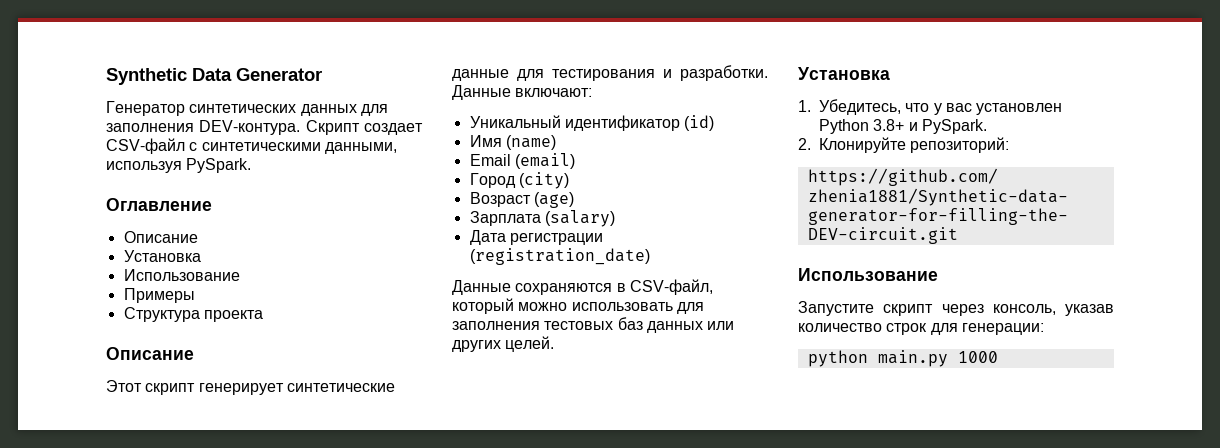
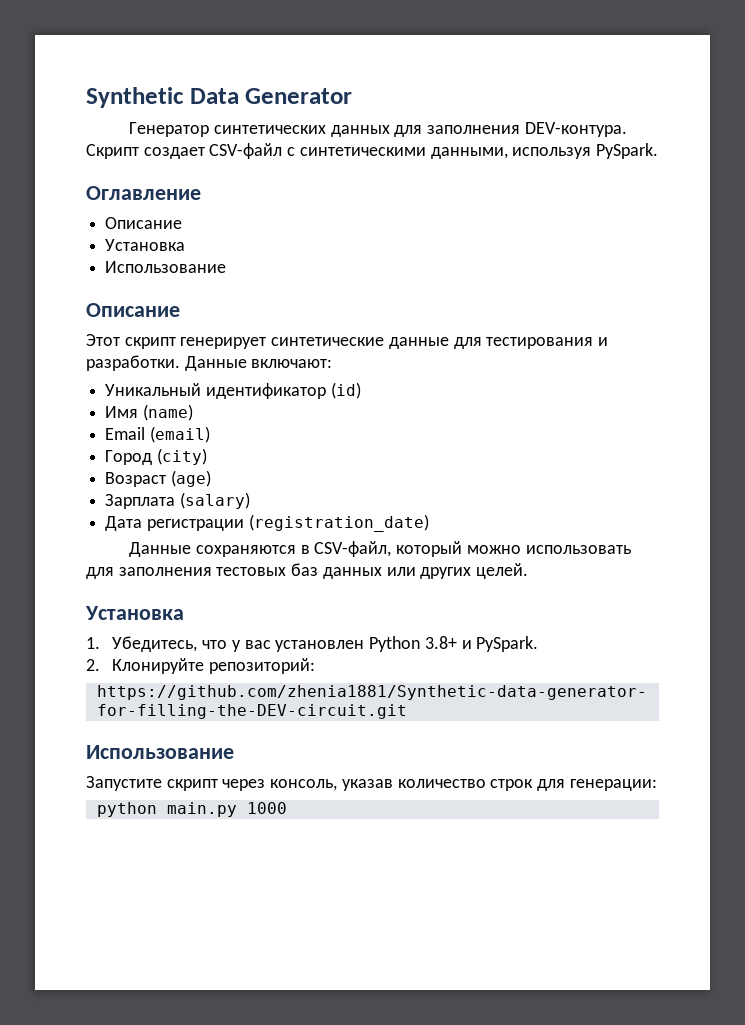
- Примеры
- Структура проекта

